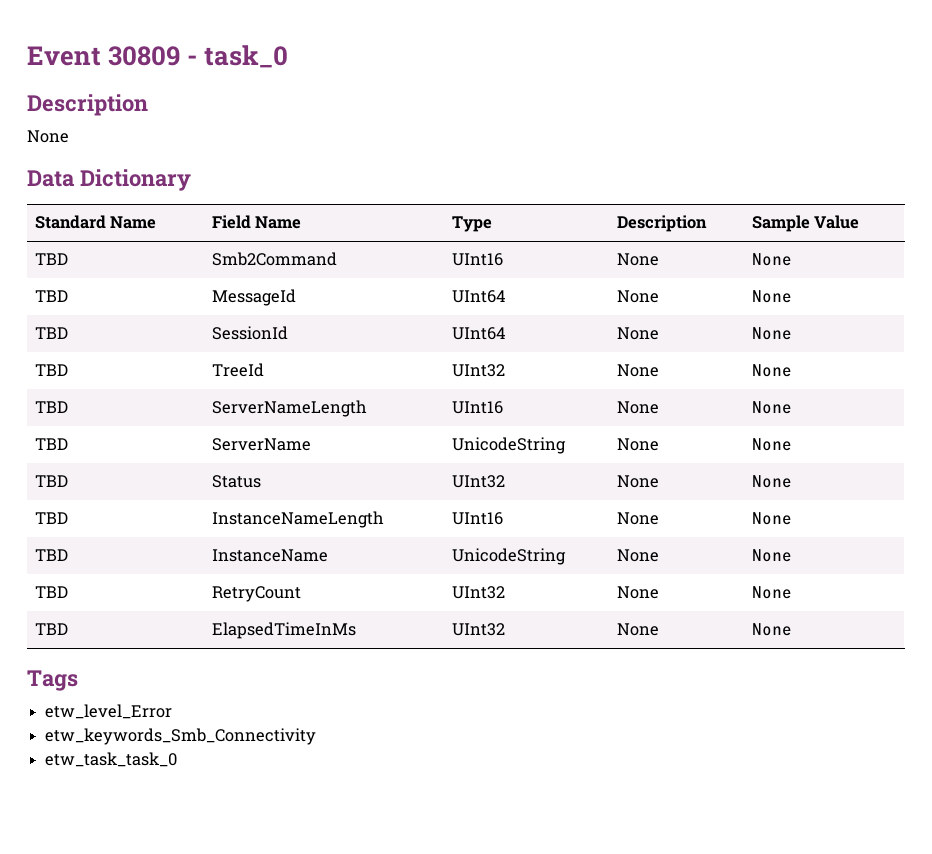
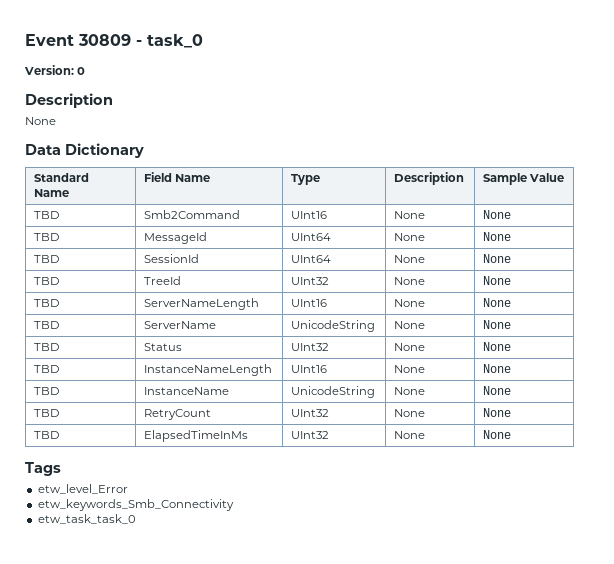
+ Version: 0

